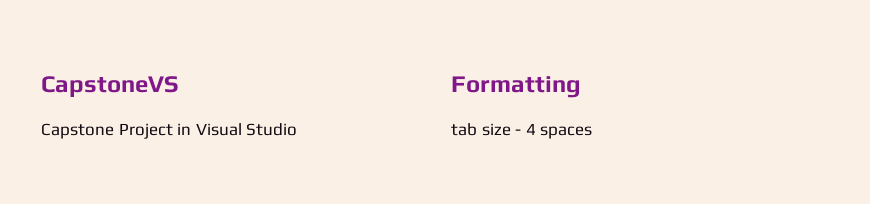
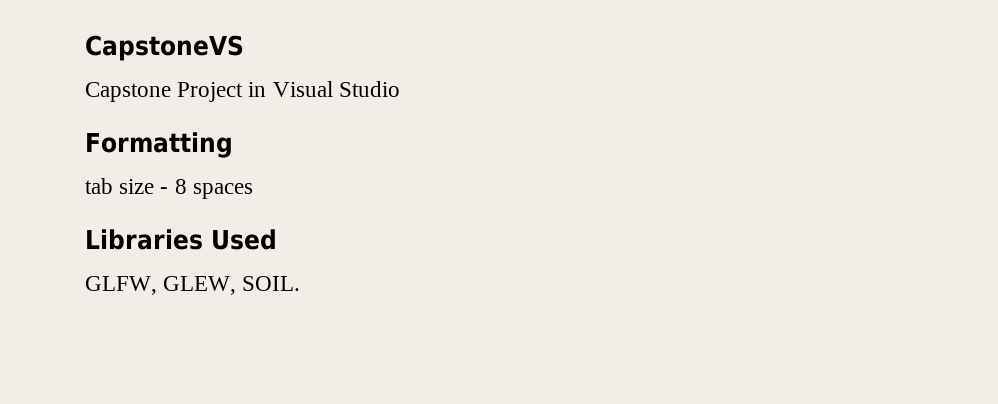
- tab size - 4 spaces
+ tab size - 8 spaces
+ Libraries Used
+ GLFW, GLEW, SOIL.

